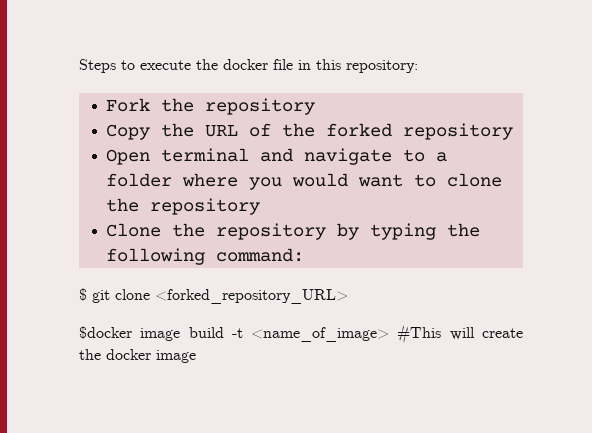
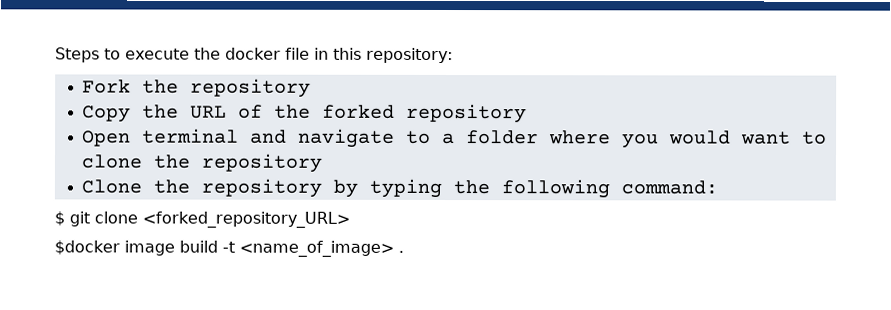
- $docker image build -t <name_of_image> #This will create the docker image
+ $docker image build -t <name_of_image> .

